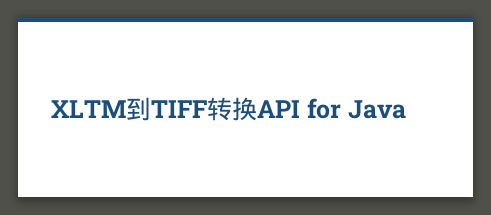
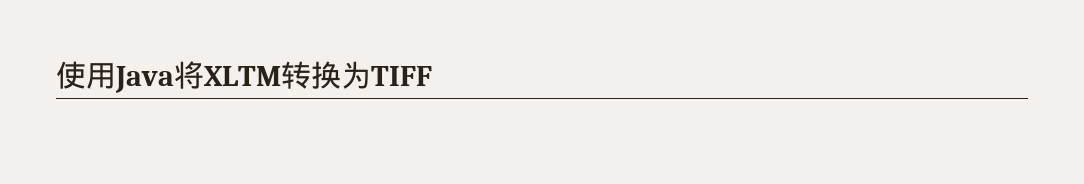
- XLTM到TIFF转换API for Java
+ 使用Java将XLTM转换为TIFF

